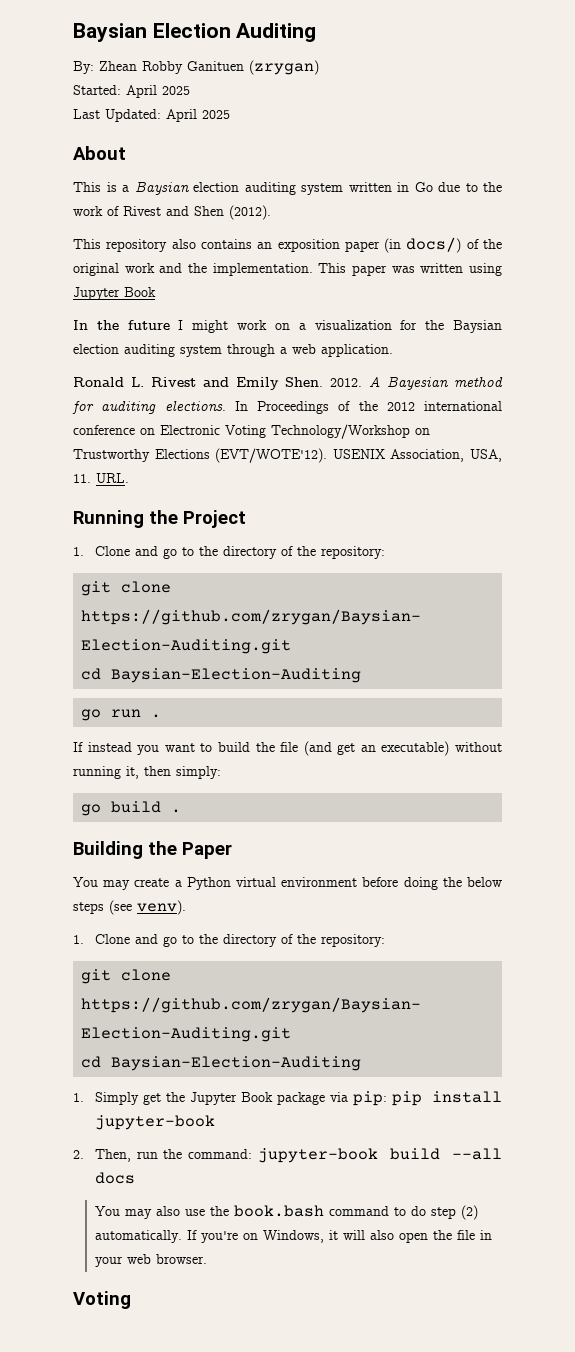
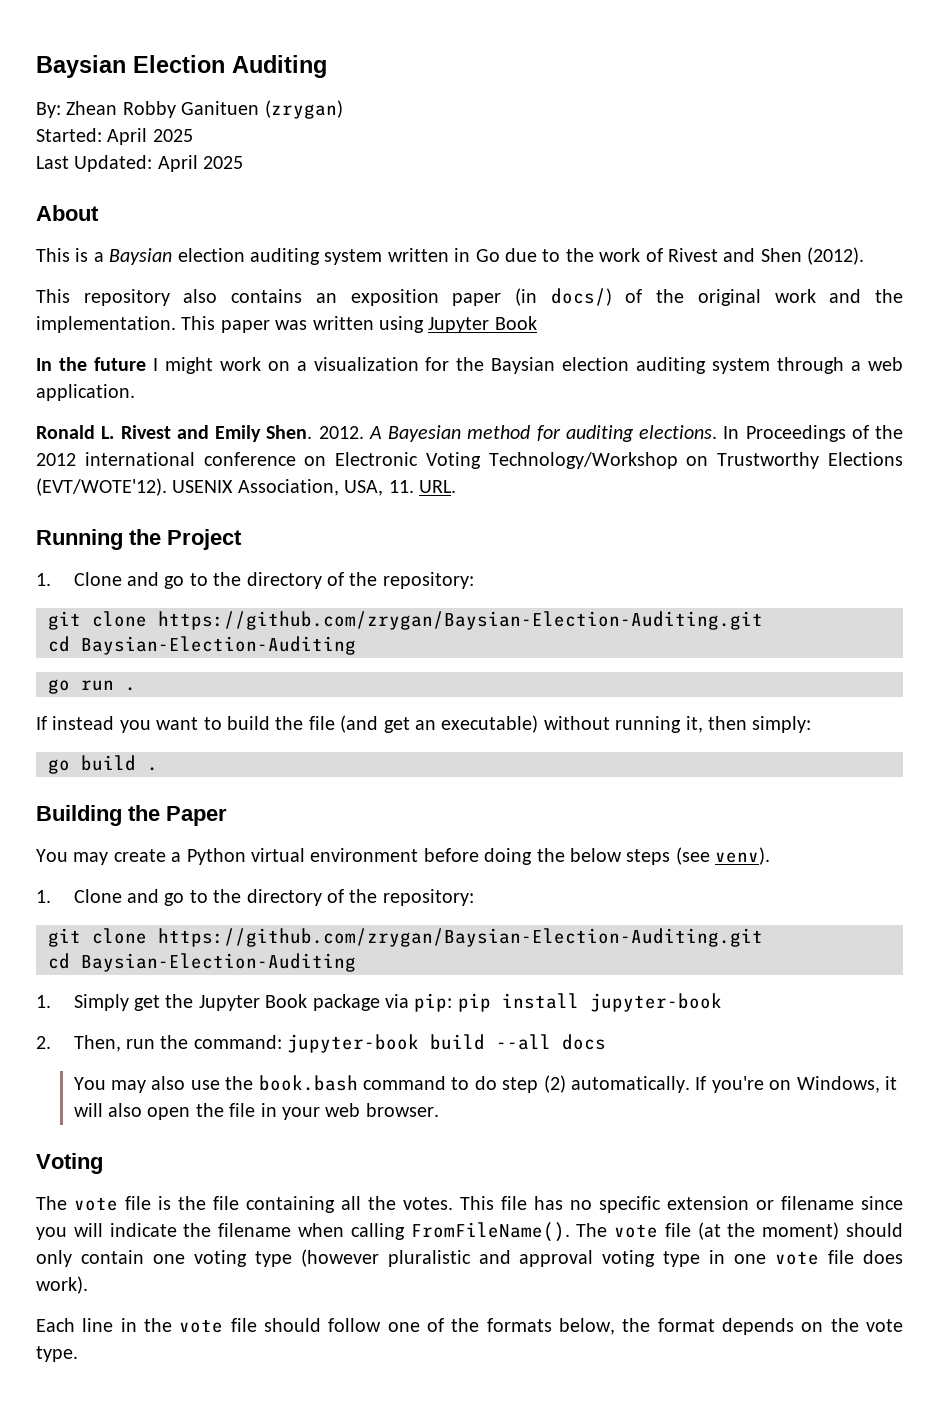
+ The vote file is the file containing all the votes. This file has no specific extension or filename since you will indicate the filename when calling FromFileName(). The vote file (at the moment) should only contain one voting type (however pluralistic and approval voting type in one vote file does work).
+ Each line in the vote file should follow one of the formats below, the format depends on the vote type.

